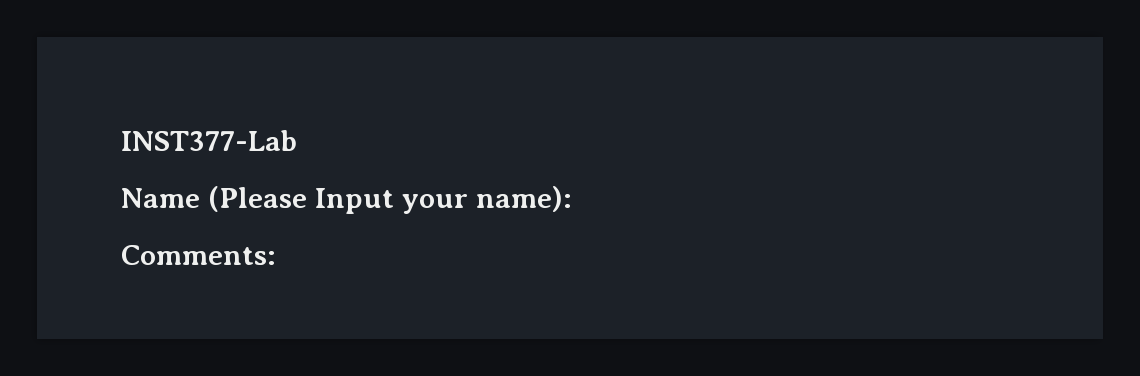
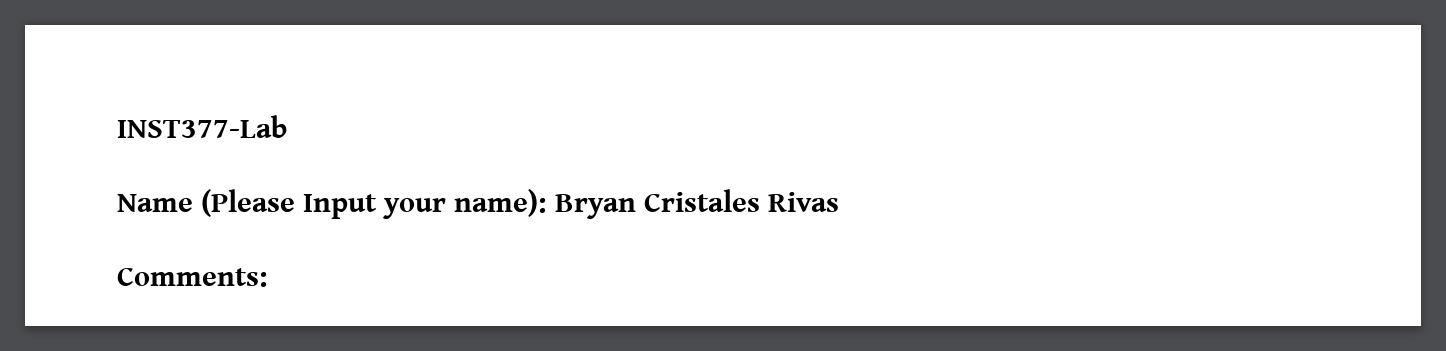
- Name (Please Input your name):
+ Name (Please Input your name): Bryan Cristales Rivas

